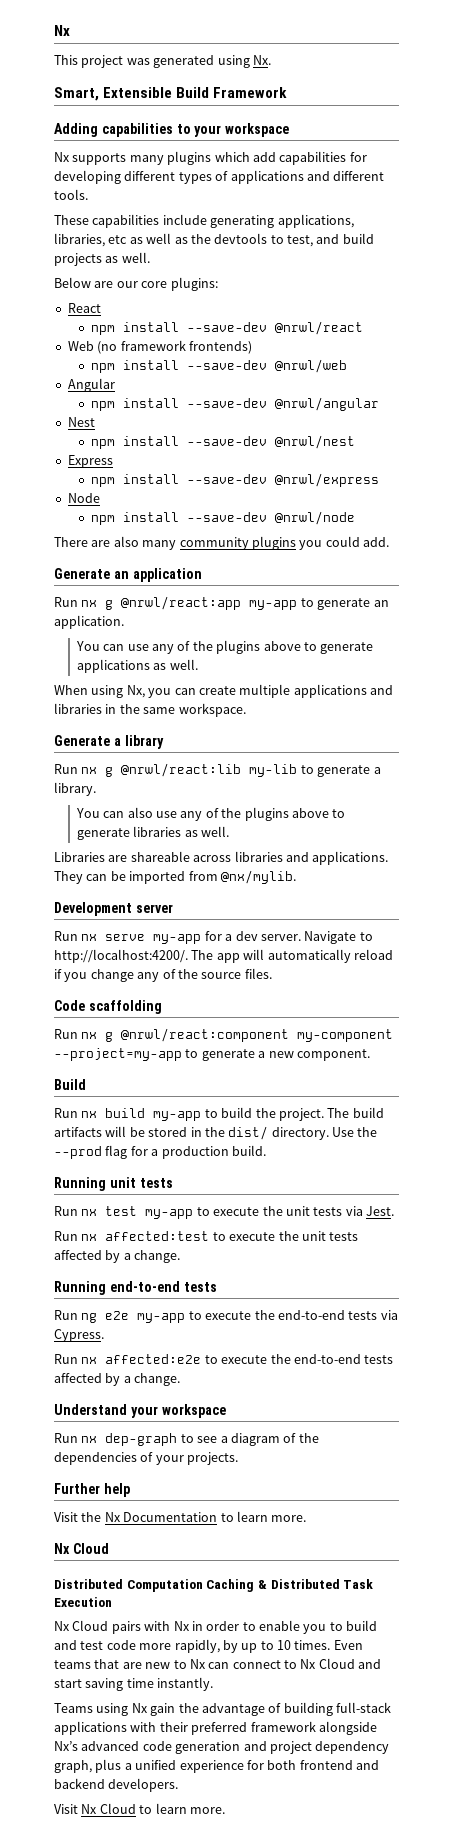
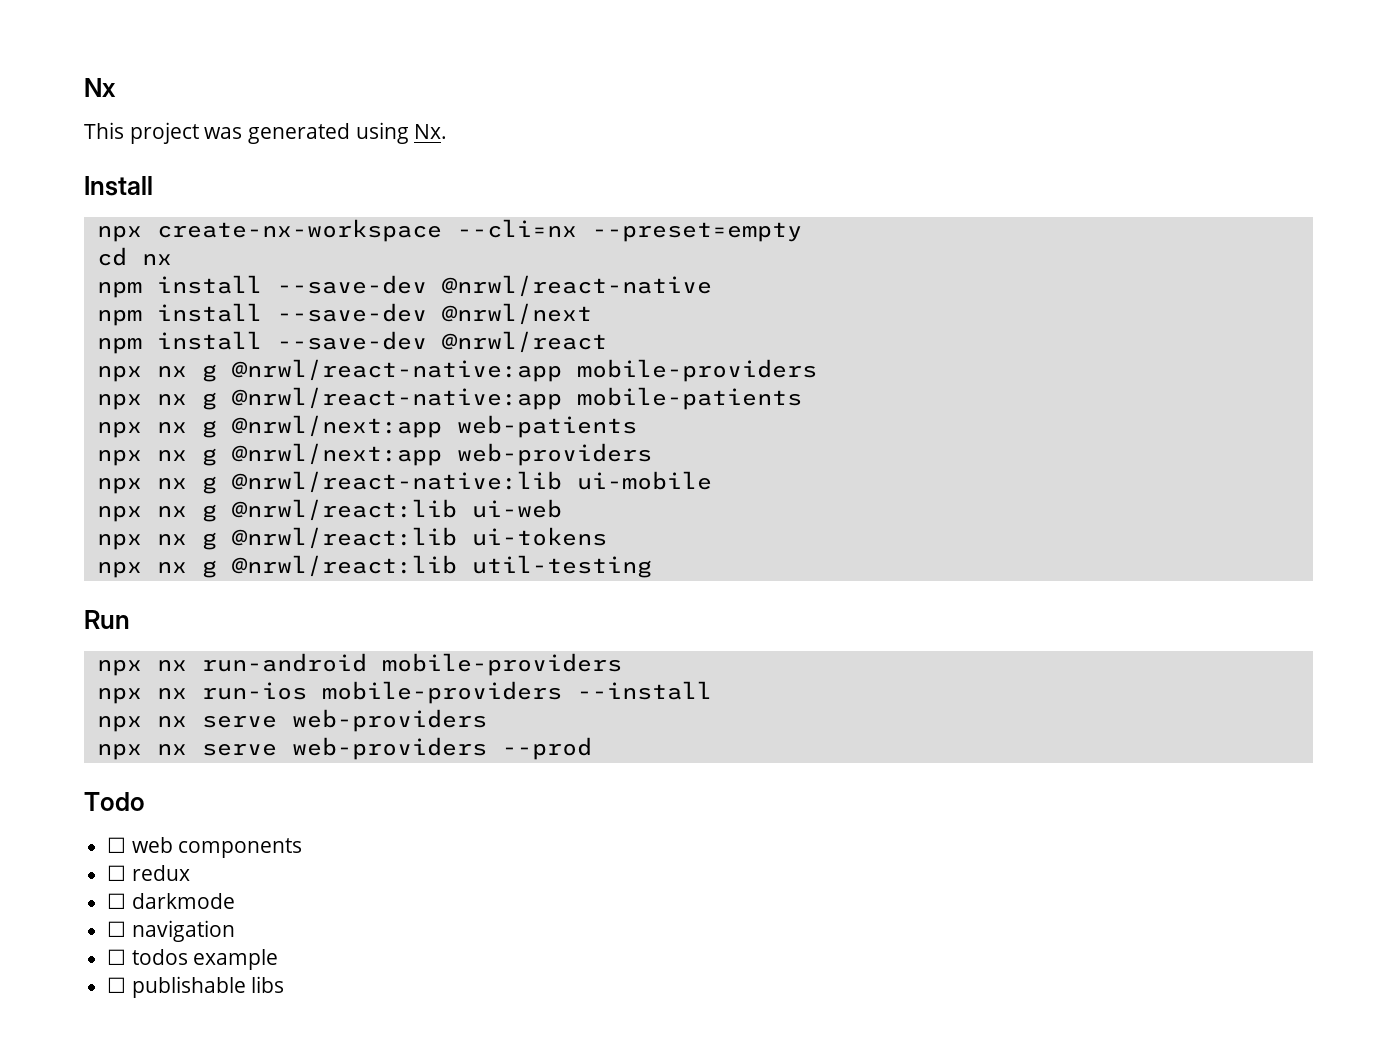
- Smart, Extensible Build Framework
- Adding capabilities to your workspace
- Nx supports many plugins which add capabilities for developing different types of applications and different tools.
- These capabilities include generating applications, libraries, etc as well as the devtools to test, and build projects as well.
- Below are our core plugins:
- React
+ Install
+ npx create-nx-workspace --cli=nx --preset=empty
+ cd nx
+ npm install --save-dev @nrwl/react-native
+ npm install --save-dev @nrwl/next
  npm install --save-dev @nrwl/react
- Web (no framework frontends)
- npm install --save-dev @nrwl/web
- Angular
- npm install --save-dev @nrwl/angular
- Nest
- npm install --save-dev @nrwl/nest
- Express
- npm install --save-dev @nrwl/express
- Node
- npm install --save-dev @nrwl/node
- There are also many community plugins you could add.
- Generate an application
- Run nx g @nrwl/react:app my-app to generate an application.
- You can use any of the plugins above to generate applications as well.
- When using Nx, you can create multiple applications and libraries in the same workspace.
- Generate a library
- Run nx g @nrwl/react:lib my-lib to generate a library.
- You can also use any of the plugins above to generate libraries as well.
- Libraries are shareable across libraries and applications. They can be imported from @nx/mylib.
- Development server
- Run nx serve my-app for a dev server. Navigate to http://localhost:4200/. The app will automatically reload if you change any of the source files.
- Code scaffolding
- Run nx g @nrwl/react:component my-component --project=my-app to generate a new component.
- Build
- Run nx build my-app to build the project. The build artifacts will be stored in the dist/ directory. Use the --prod flag for a production build.
- Running unit tests
- Run nx test my-app to execute the unit tests via Jest.
- Run nx affected:test to execute the unit tests affected by a change.
- Running end-to-end tests
- Run ng e2e my-app to execute the end-to-end tests via Cypress.
- Run nx affected:e2e to execute the end-to-end tests affected by a change.
- Understand your workspace
- Run nx dep-graph to see a diagram of the dependencies of your projects.
- Further help
- Visit the Nx Documentation to learn more.
- Nx Cloud
- Distributed Computation Caching & Distributed Task Execution
- Nx Cloud pairs with Nx in order to enable you to build and test code more rapidly, by up to 10 times. Even teams that are new to Nx can connect to Nx Cloud and start saving time instantly.
- Teams using Nx gain the advantage of building full-stack applications with their preferred framework alongside Nx’s advanced code generation and project dependency graph, plus a unified experience for both frontend and backend developers.
- Visit Nx Cloud to learn more.
+ npx nx g @nrwl/react-native:app mobile-providers
+ npx nx g @nrwl/react-native:app mobile-patients
+ npx nx g @nrwl/next:app web-patients
+ npx nx g @nrwl/next:app web-providers
+ npx nx g @nrwl/react-native:lib ui-mobile
+ npx nx g @nrwl/react:lib ui-web
+ npx nx g @nrwl/react:lib ui-tokens
+ npx nx g @nrwl/react:lib util-testing
+ Run
+ npx nx run-android mobile-providers
+ npx nx run-ios mobile-providers --install
+ npx nx serve web-providers
+ npx nx serve web-providers --prod
+ Todo
+ ☐ web components
+ ☐ redux
+ ☐ darkmode
+ ☐ navigation
+ ☐ todos example
+ ☐ publishable libs

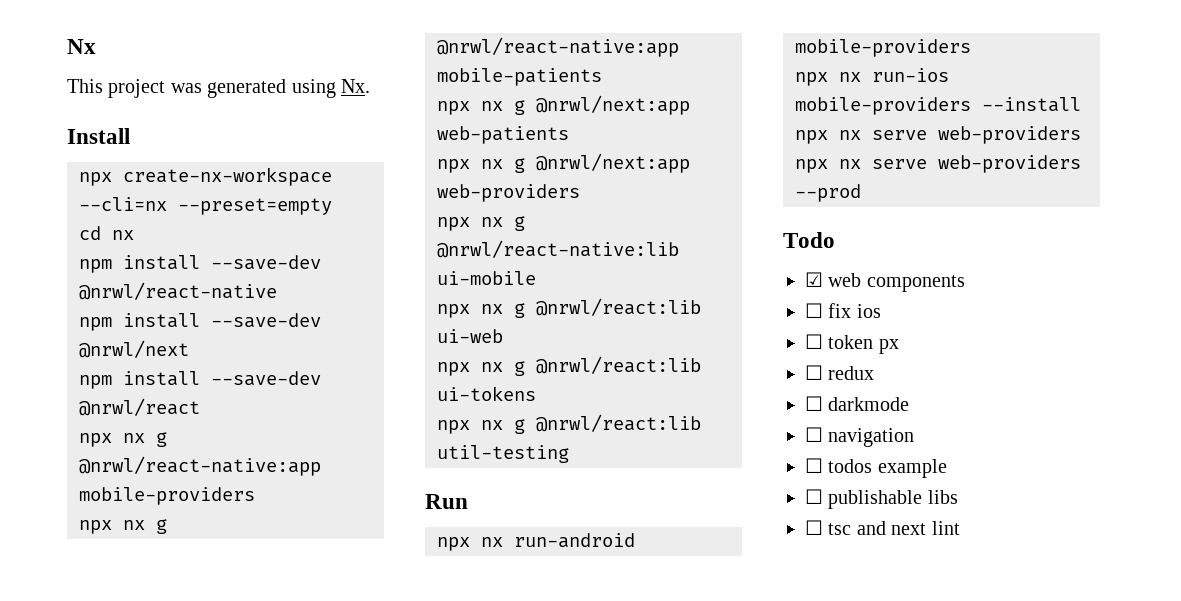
- ☐ web components
+ ☑ web components
+ ☐ fix ios
+ ☐ token px
+ ☐ tsc and next lint

